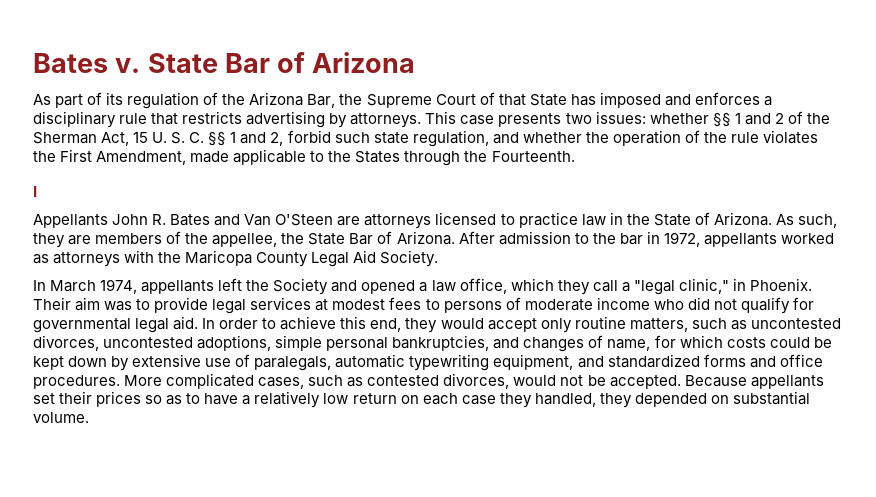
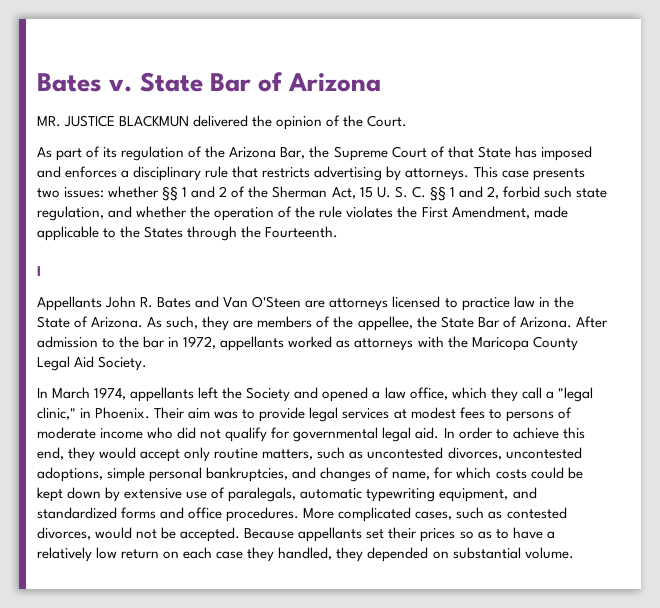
+ MR. JUSTICE BLACKMUN delivered the opinion of the Court.

